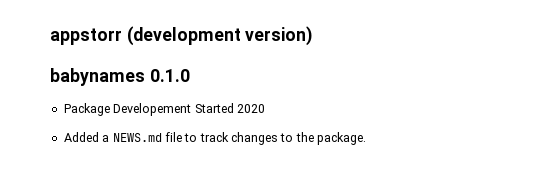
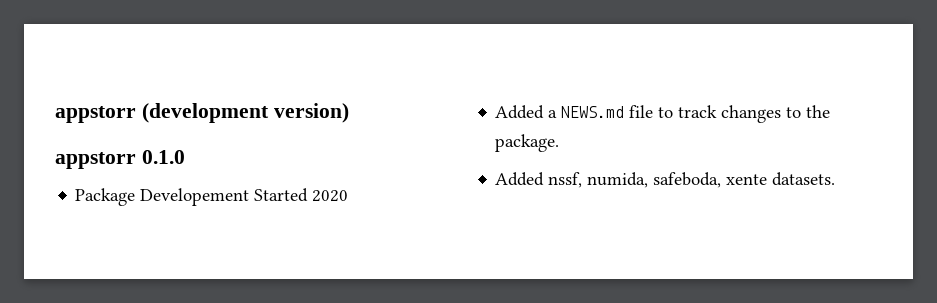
- babynames 0.1.0
+ appstorr 0.1.0
+ Added nssf, numida, safeboda, xente datasets.

